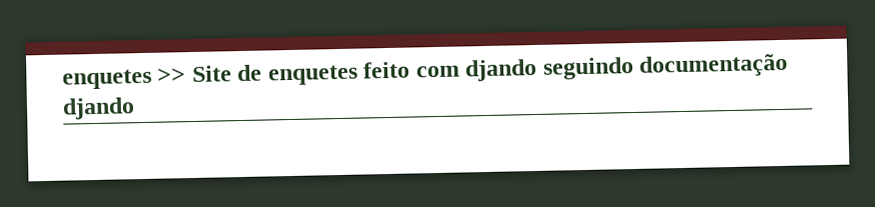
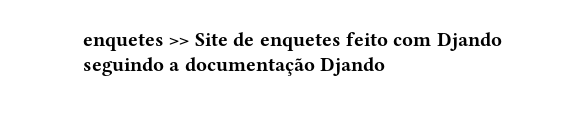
- enquetes >> Site de enquetes feito com djando seguindo documentação djando
+ enquetes >> Site de enquetes feito com Djando seguindo a documentação Djando

